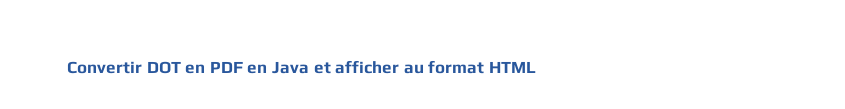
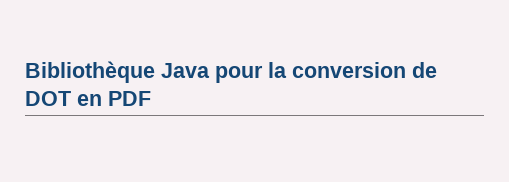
- Convertir DOT en PDF en Java et afficher au format HTML
+ Bibliothèque Java pour la conversion de DOT en PDF

